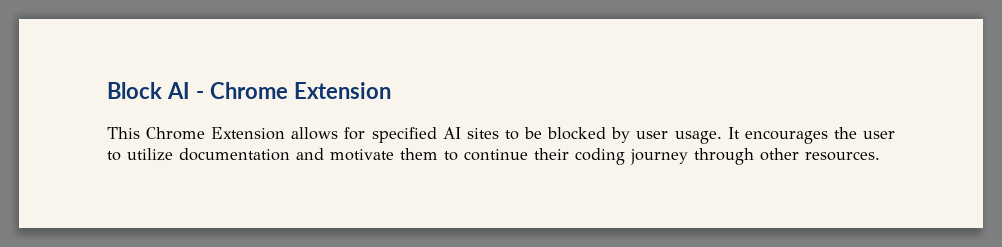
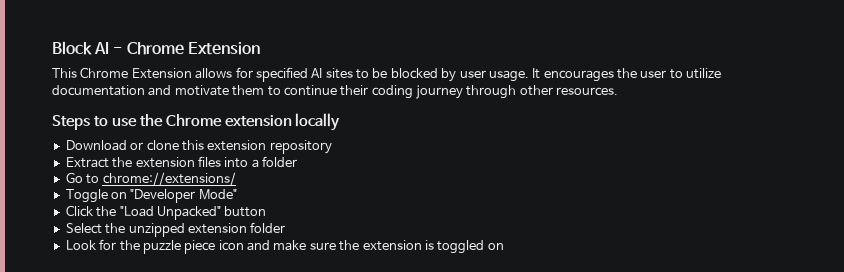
+ Steps to use the Chrome extension locally
+ Download or clone this extension repository
+ Extract the extension files into a folder
+ Go to chrome://extensions/
+ Toggle on "Developer Mode"
+ Click the "Load Unpacked" button
+ Select the unzipped extension folder
+ Look for the puzzle piece icon and make sure the extension is toggled on

